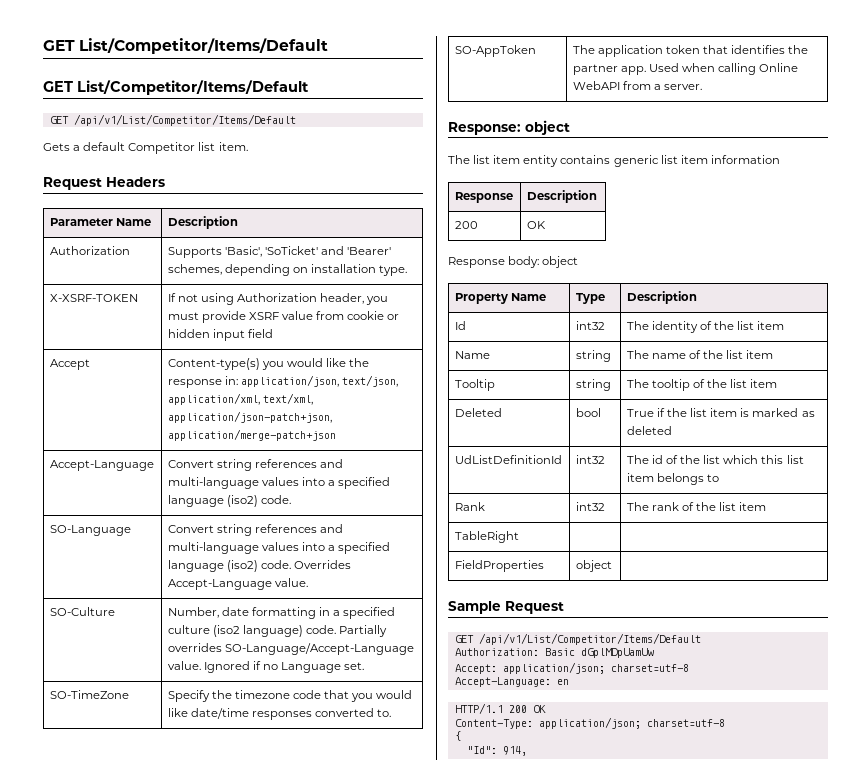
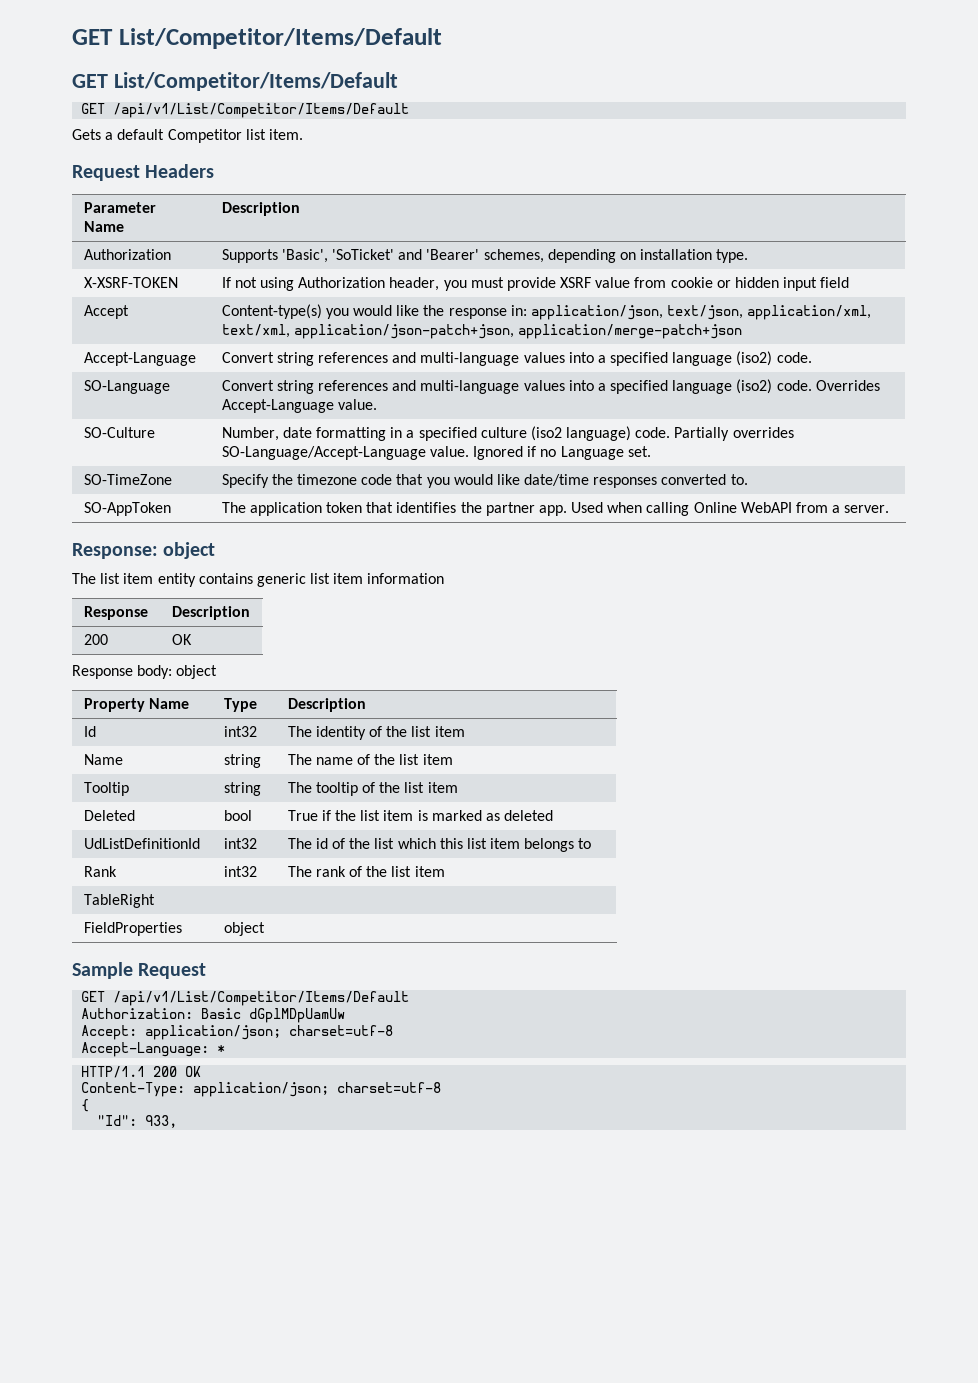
- Accept-Language: en
+ Accept-Language: *
- "Id": 914,
+ "Id": 933,

